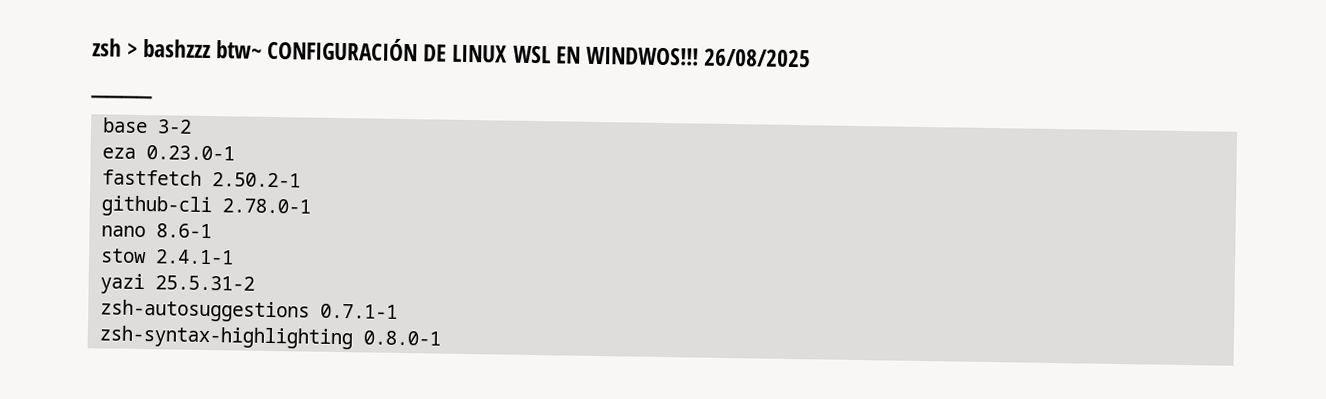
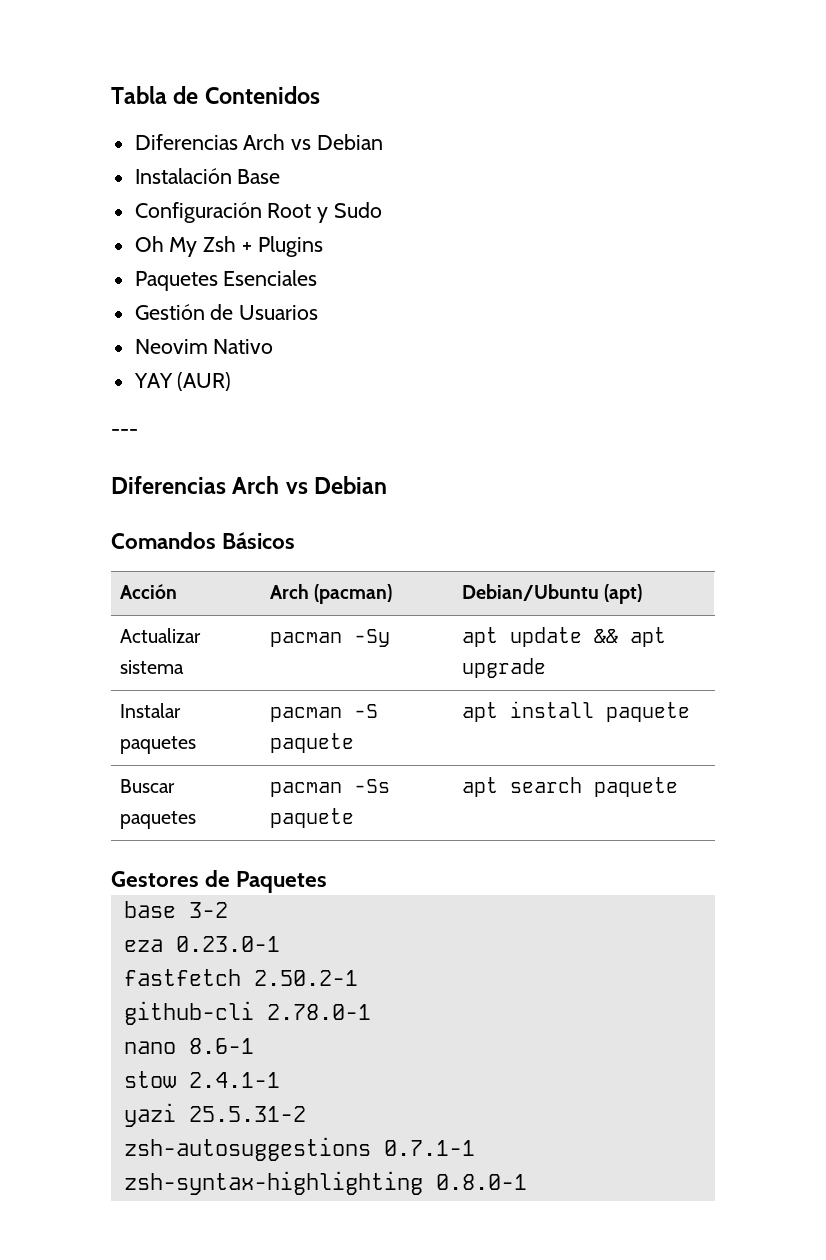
- zsh > bashzzz btw~ CONFIGURACIÓN DE LINUX WSL EN WINDWOS!!! 26/08/2025
- ────
+ Tabla de Contenidos
+ Diferencias Arch vs Debian
+ Instalación Base
+ Configuración Root y Sudo
+ Oh My Zsh + Plugins
+ Paquetes Esenciales
+ Gestión de Usuarios
+ Neovim Nativo
+ YAY (AUR)
+ ---
+ Diferencias Arch vs Debian
+ Comandos Básicos
+ Acción | Arch (pacman) | Debian/Ubuntu (apt)
+ Actualizar sistema | pacman -Sy | apt update && apt upgrade
+ Instalar paquetes | pacman -S paquete | apt install paquete
+ Buscar paquetes | pacman -Ss paquete | apt search paquete
+ Gestores de Paquetes

